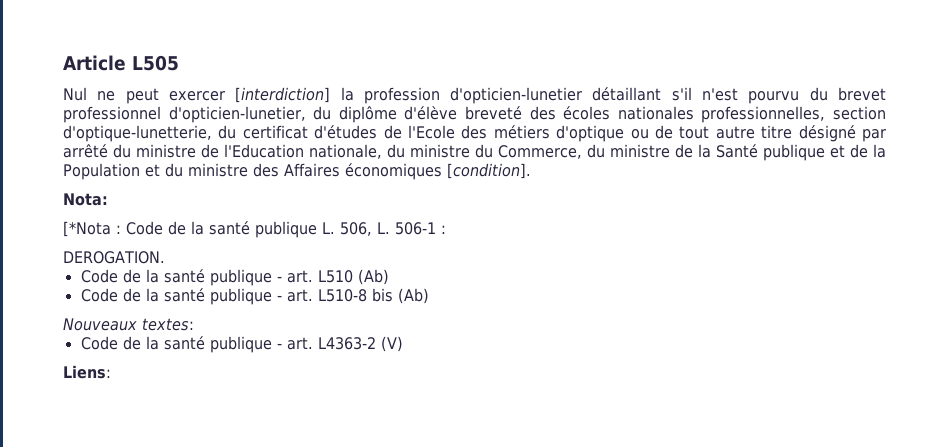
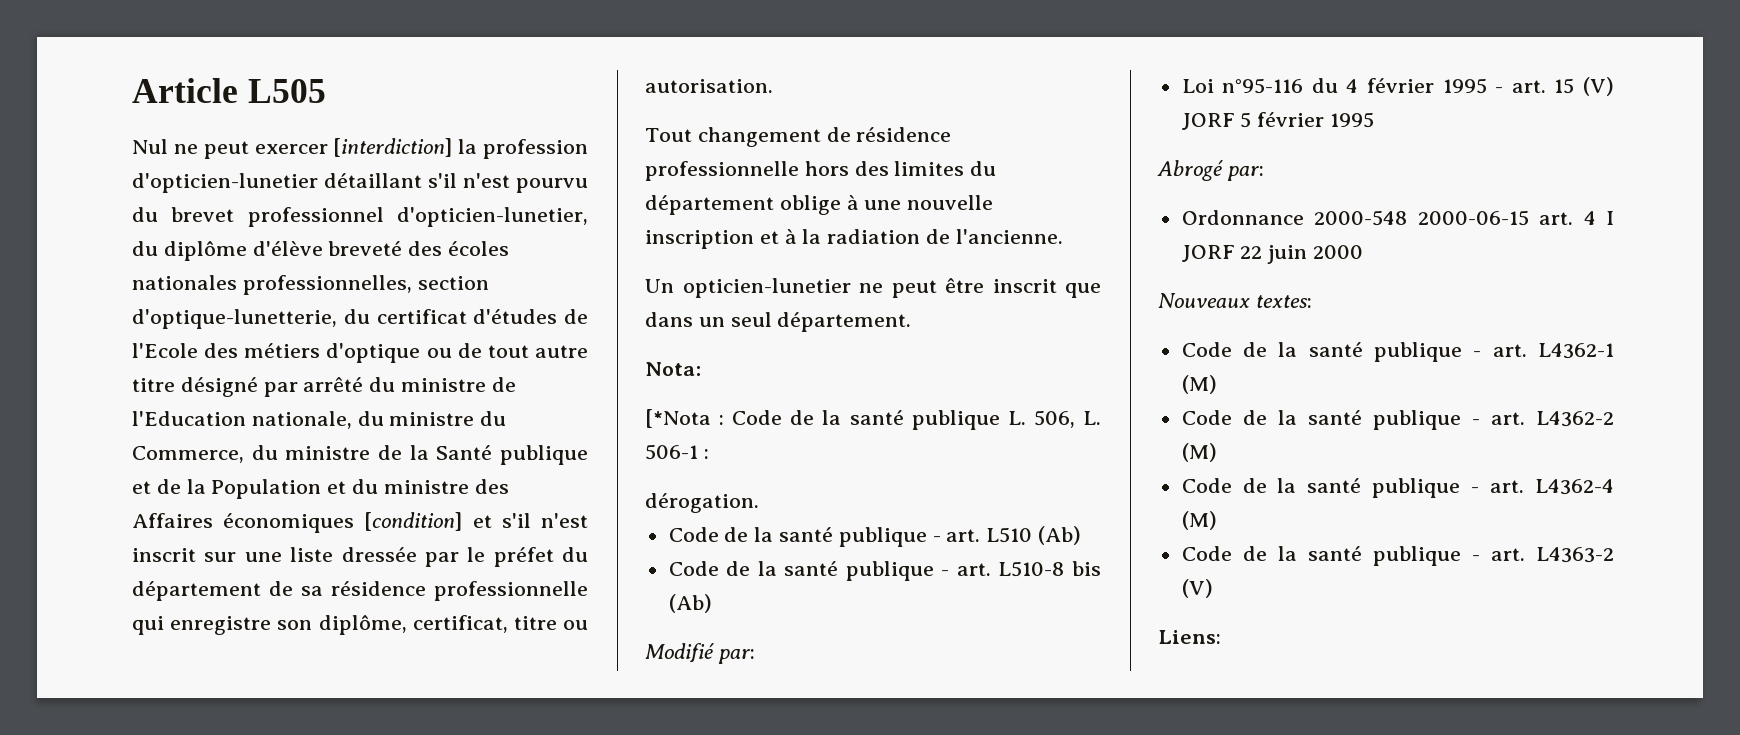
- Nul ne peut exercer [interdiction] la profession d'opticien-lunetier détaillant s'il n'est pourvu du brevet professionnel d'opticien-lunetier, du diplôme d'élève breveté des écoles nationales professionnelles, section d'optique-lunetterie, du certificat d'études de l'Ecole des métiers d'optique ou de tout autre titre désigné par arrêté du ministre de l'Education nationale, du ministre du Commerce, du ministre de la Santé publique et de la Population et du ministre des Affaires économiques [condition].
+ Nul ne peut exercer [interdiction] la profession d'opticien-lunetier détaillant s'il n'est pourvu du brevet professionnel d'opticien-lunetier, du diplôme d'élève breveté des écoles nationales professionnelles, section d'optique-lunetterie, du certificat d'études de l'Ecole des métiers d'optique ou de tout autre titre désigné par arrêté du ministre de l'Education nationale, du ministre du Commerce, du ministre de la Santé publique et de la Population et du ministre des Affaires économiques [condition] et s'il n'est inscrit sur une liste dressée par le préfet du département de sa résidence professionnelle qui enregistre son diplôme, certificat, titre ou autorisation.
+ Tout changement de résidence professionnelle hors des limites du département oblige à une nouvelle inscription et à la radiation de l'ancienne.
+ Un opticien-lunetier ne peut être inscrit que dans un seul département.
- DEROGATION.
+ dérogation.
+ Modifié par:
+ Loi n°95-116 du 4 février 1995 - art. 15 (V) JORF 5 février 1995
+ Abrogé par:
+ Ordonnance 2000-548 2000-06-15 art. 4 I JORF 22 juin 2000
  Nouveaux textes:
+ Code de la santé publique - art. L4362-1 (M)
+ Code de la santé publique - art. L4362-2 (M)
+ Code de la santé publique - art. L4362-4 (M)

